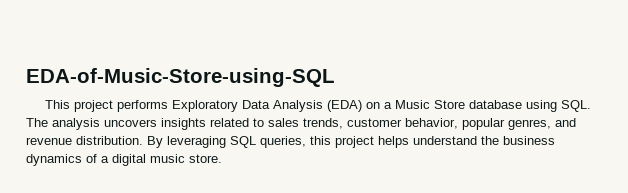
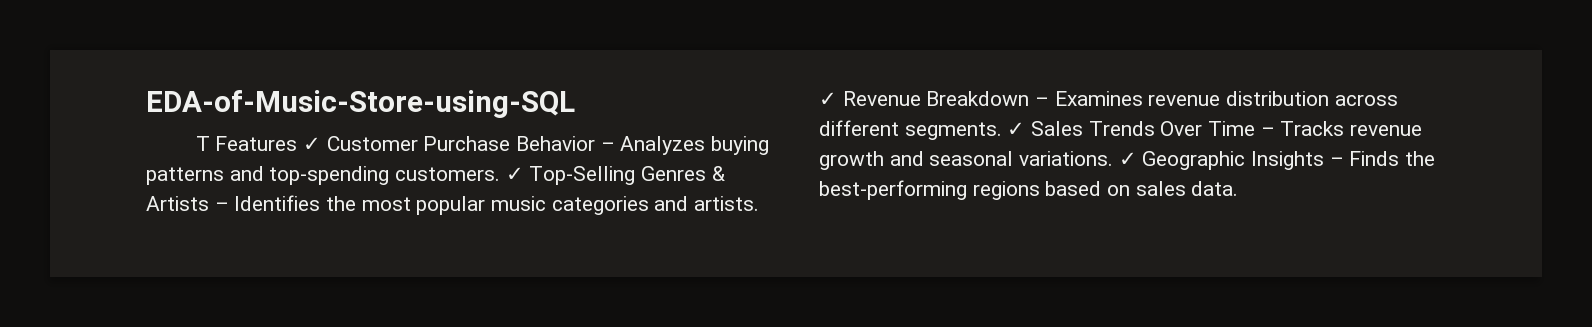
- This project performs Exploratory Data Analysis (EDA) on a Music Store database using SQL. The analysis uncovers insights related to sales trends, customer behavior, popular genres, and revenue distribution. By leveraging SQL queries, this project helps understand the business dynamics of a digital music store.
+ T Features ✓ Customer Purchase Behavior – Analyzes buying patterns and top-spending customers. ✓ Top-Selling Genres & Artists – Identifies the most popular music categories and artists. ✓ Revenue Breakdown – Examines revenue distribution across different segments. ✓ Sales Trends Over Time – Tracks revenue growth and seasonal variations. ✓ Geographic Insights – Finds the best-performing regions based on sales data.

